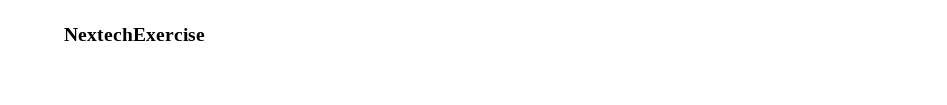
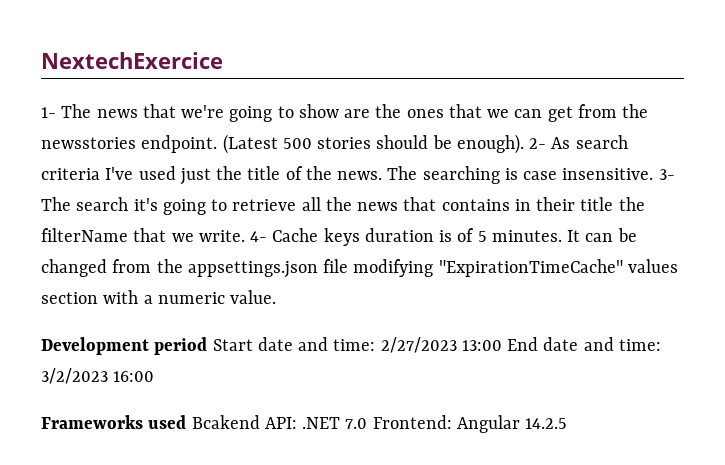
- NextechExercise
+ NextechExercice
+ 1- The news that we're going to show are the ones that we can get from the newsstories endpoint. (Latest 500 stories should be enough). 2- As search criteria I've used just the title of the news. The searching is case insensitive. 3- The search it's going to retrieve all the news that contains in their title the filterName that we write. 4- Cache keys duration is of 5 minutes. It can be changed from the appsettings.json file modifying "ExpirationTimeCache" values section with a numeric value.
+ Development period Start date and time: 2/27/2023 13:00 End date and time: 3/2/2023 16:00
+ Frameworks used Bcakend API: .NET 7.0 Frontend: Angular 14.2.5

